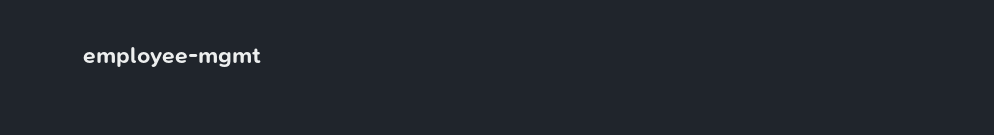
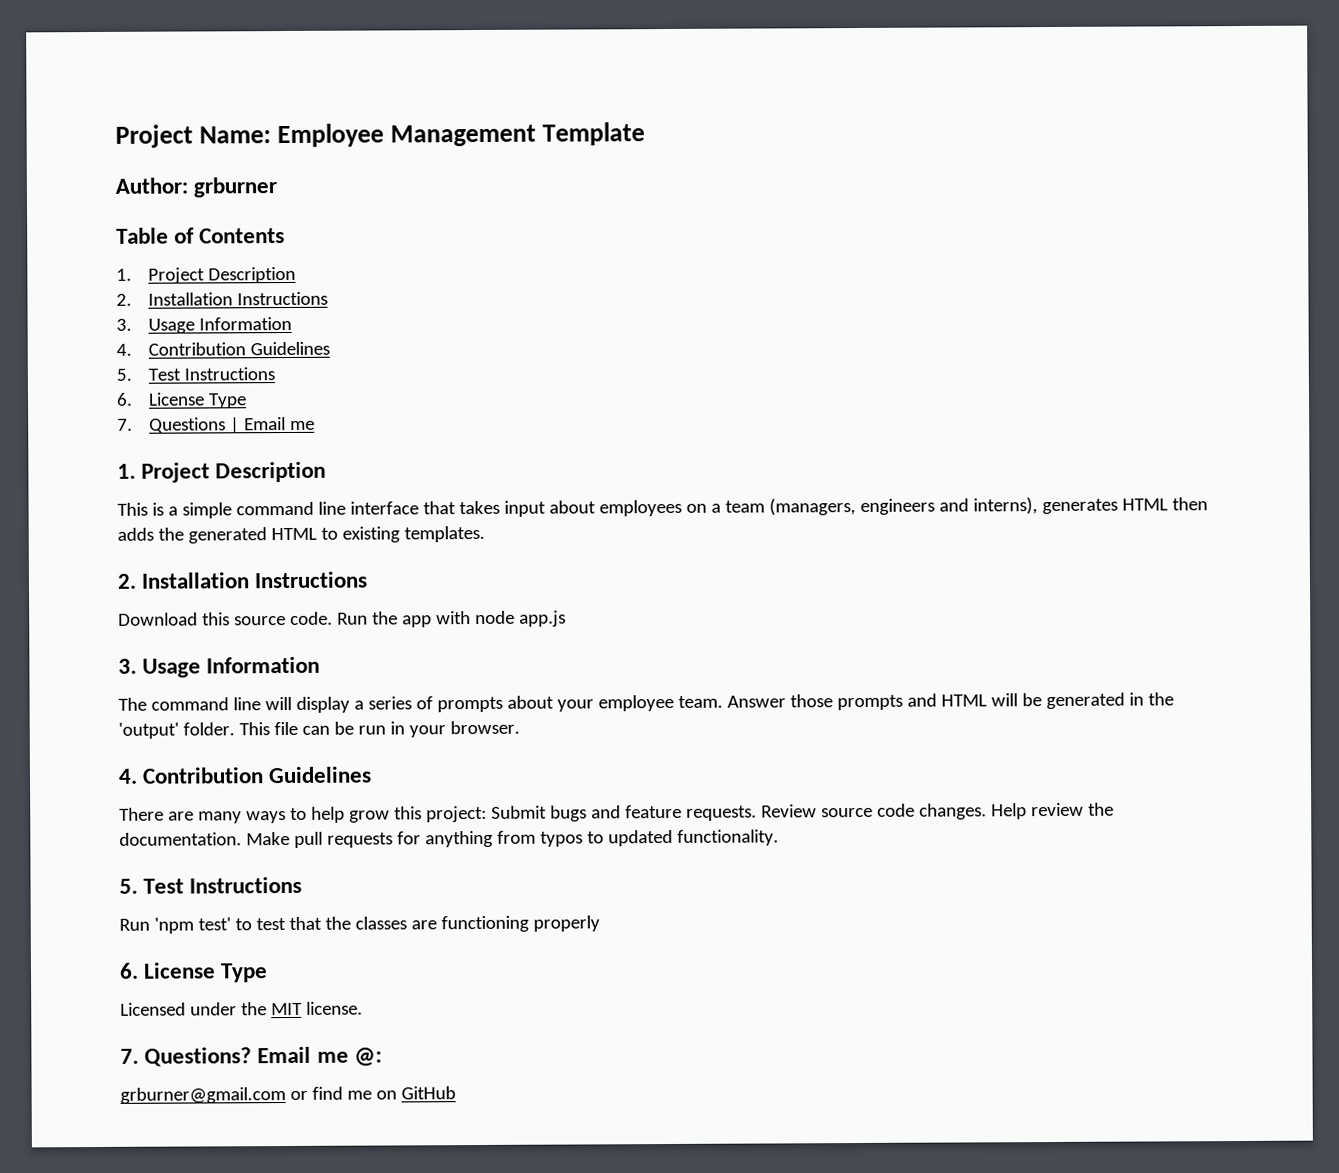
- employee-mgmt
+ Project Name: Employee Management Template
+ Author: grburner
+ Table of Contents
+ 1. Project Description
+ 2. Installation Instructions
+ 3. Usage Information
+ 4. Contribution Guidelines
+ 5. Test Instructions
+ 6. License Type
+ 7. Questions | Email me
+ 1. Project Description
+ This is a simple command line interface that takes input about employees on a team (managers, engineers and interns), generates HTML then adds the generated HTML to existing templates.
+ 2. Installation Instructions
+ Download this source code. Run the app with node app.js
+ 3. Usage Information
+ The command line will display a series of prompts about your employee team. Answer those prompts and HTML will be generated in the 'output' folder. This file can be run in your browser.
+ 4. Contribution Guidelines
+ There are many ways to help grow this project: Submit bugs and feature requests. Review source code changes. Help review the documentation. Make pull requests for anything from typos to updated functionality.
+ 5. Test Instructions
+ Run 'npm test' to test that the classes are functioning properly
+ 6. License Type
+ Licensed under the MIT license.
+ 7. Questions? Email me @:
+ grburner@gmail.com or find me on GitHub

